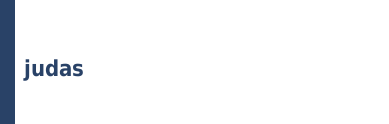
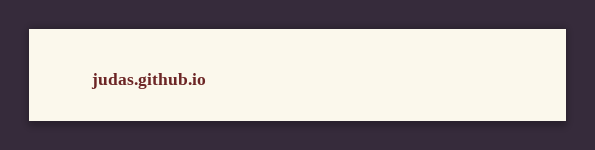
- judas
+ judas.github.io

